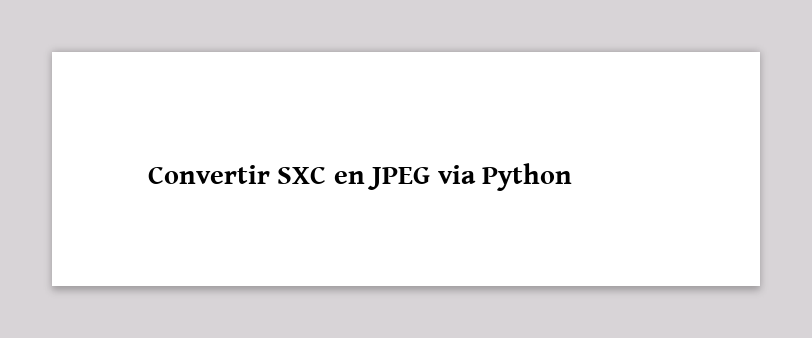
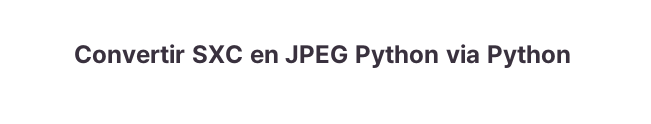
- Convertir SXC en JPEG via Python
+ Convertir SXC en JPEG Python via Python

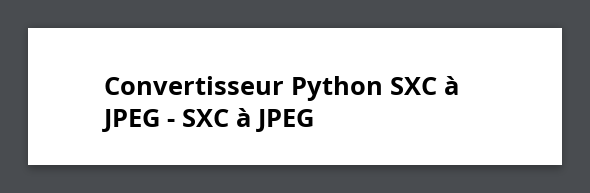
- Convertir SXC en JPEG Python via Python
+ Convertisseur Python SXC à JPEG - SXC à JPEG

